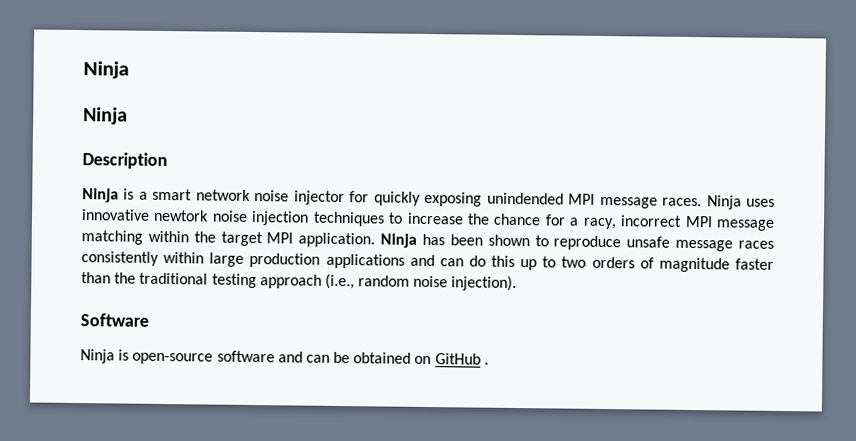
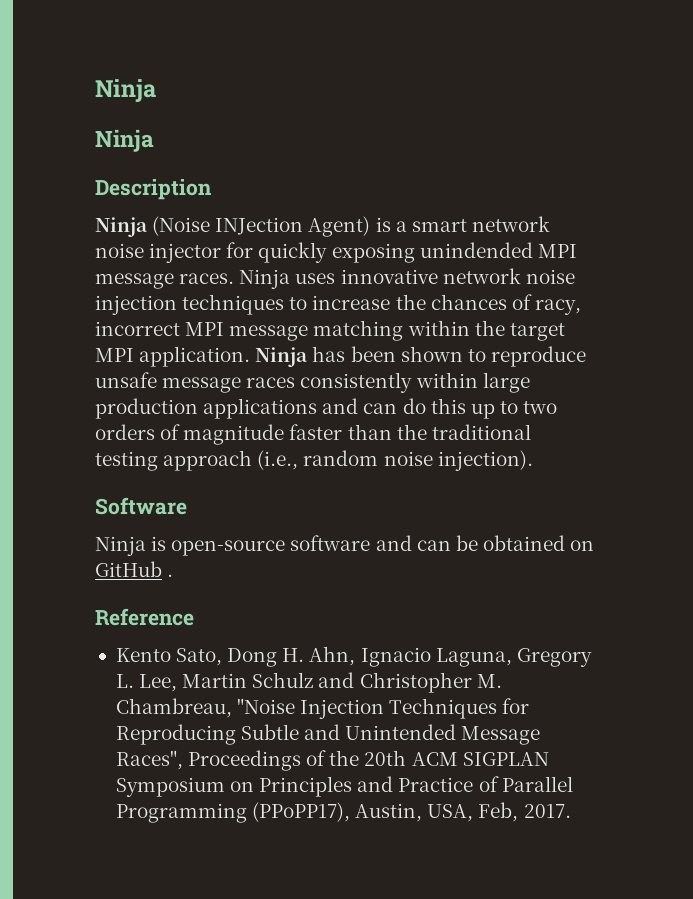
- Ninja is a smart network noise injector for quickly exposing unindended MPI message races.
+ Ninja (Noise INJection Agent) is a smart network noise injector for quickly exposing unindended MPI message races.
- Ninja uses innovative newtork noise injection techniques to increase the chance for a racy, incorrect MPI message matching within the target MPI application.
+ Ninja uses innovative network noise injection techniques to increase the chances of racy, incorrect MPI message matching within the target MPI application.
+ Reference
+ Kento Sato, Dong H. Ahn, Ignacio Laguna, Gregory L. Lee, Martin Schulz and Christopher M. Chambreau, "Noise Injection Techniques for Reproducing Subtle and Unintended Message Races", Proceedings of the 20th ACM SIGPLAN Symposium on Principles and Practice of Parallel Programming (PPoPP17), Austin, USA, Feb, 2017.

